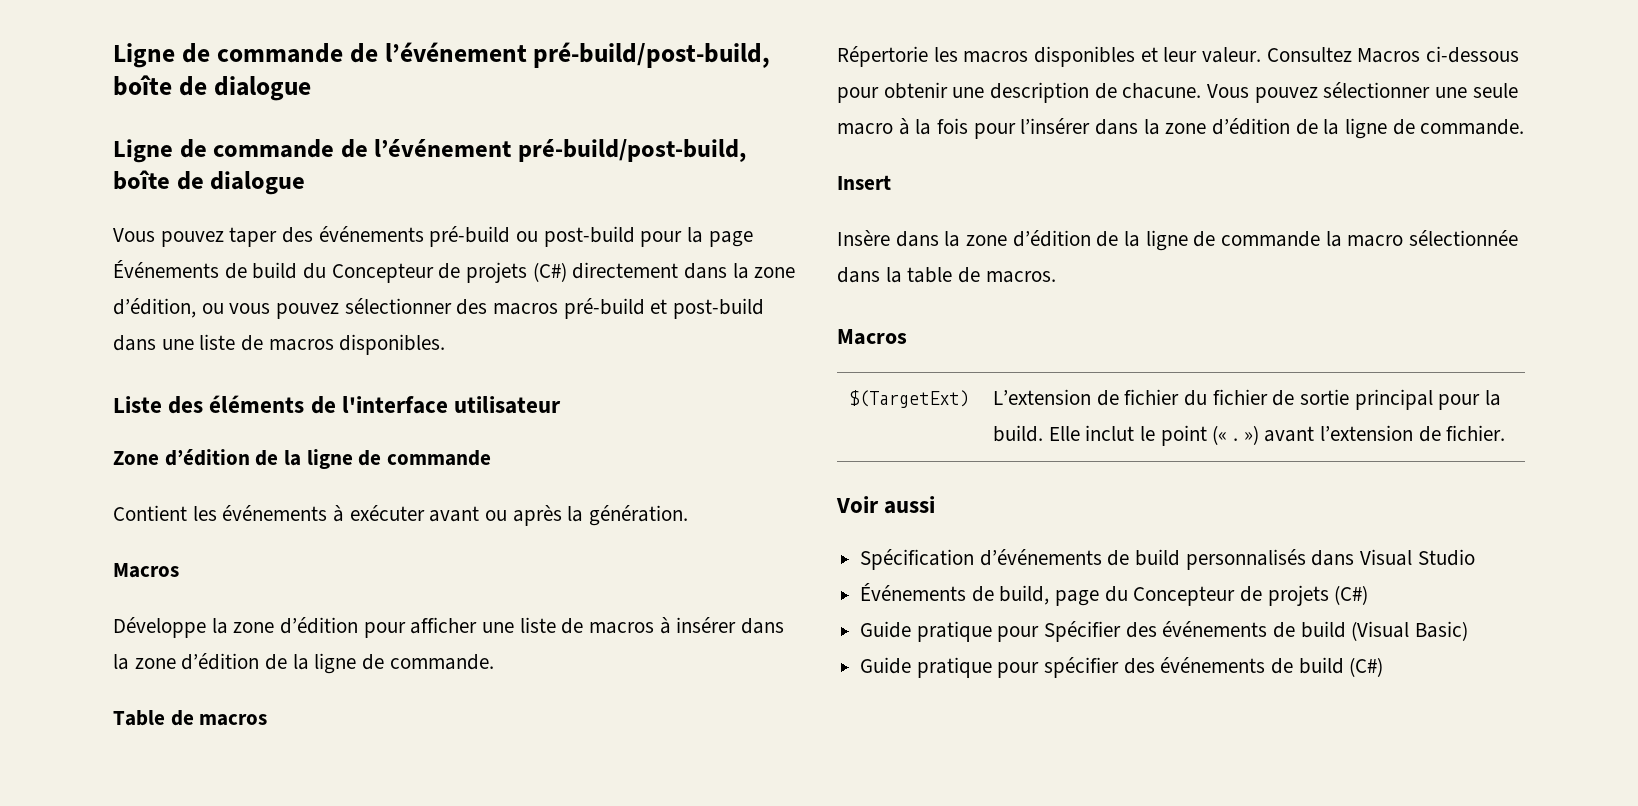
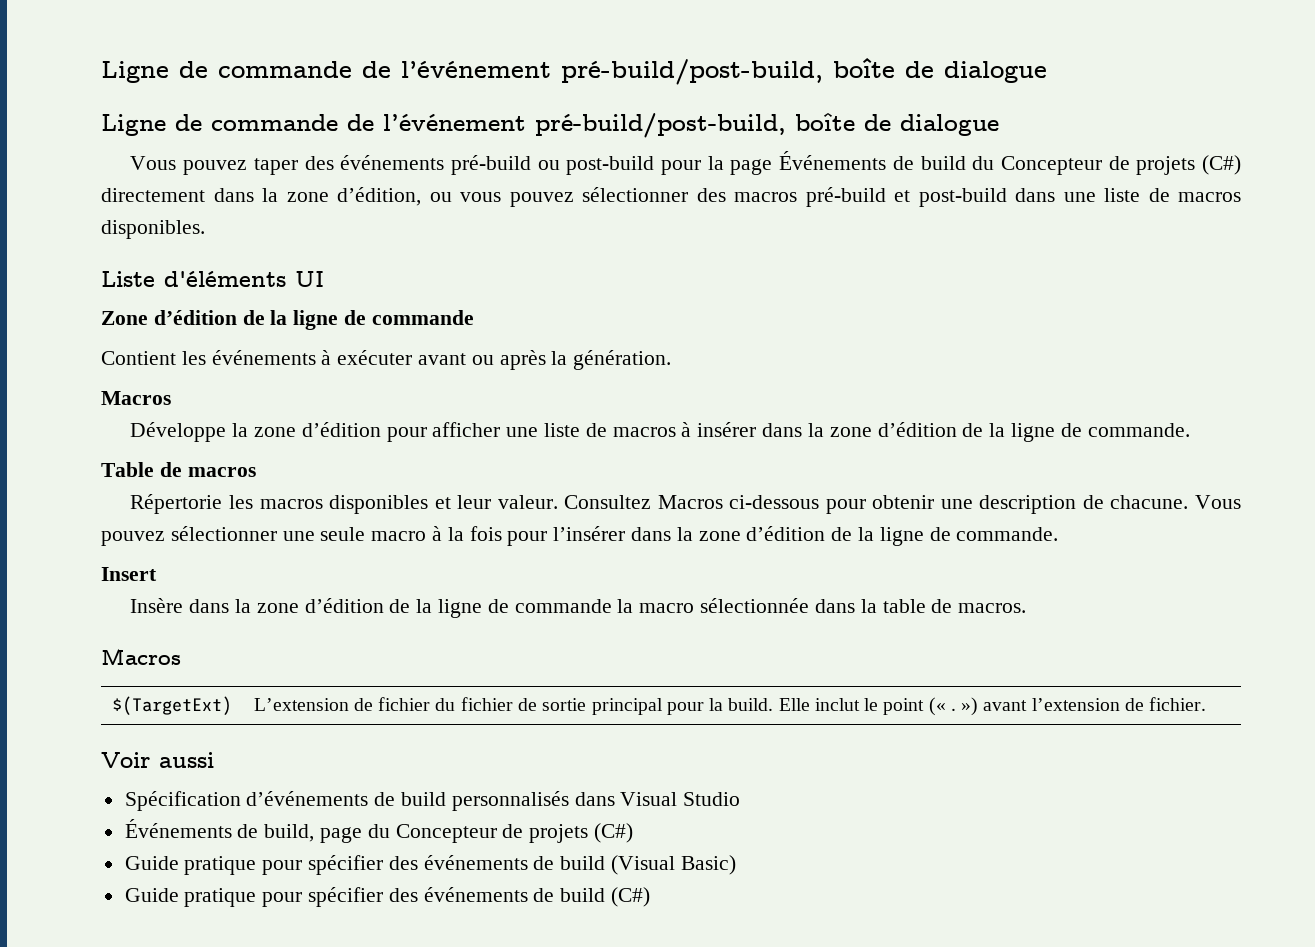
- Liste des éléments de l'interface utilisateur
+ Liste d'éléments UI
- Guide pratique pour Spécifier des événements de build (Visual Basic)
+ Guide pratique pour spécifier des événements de build (Visual Basic)

